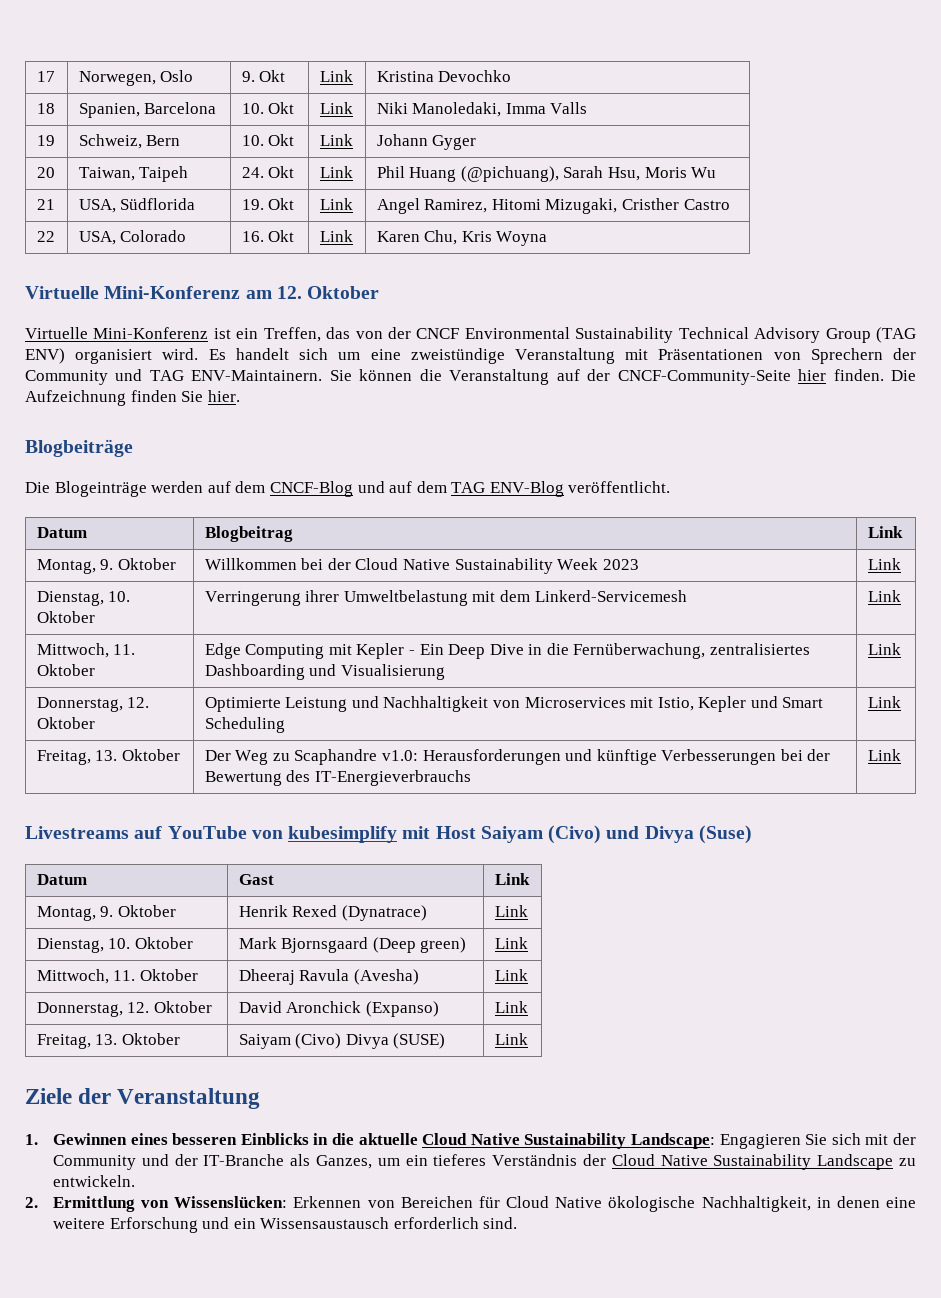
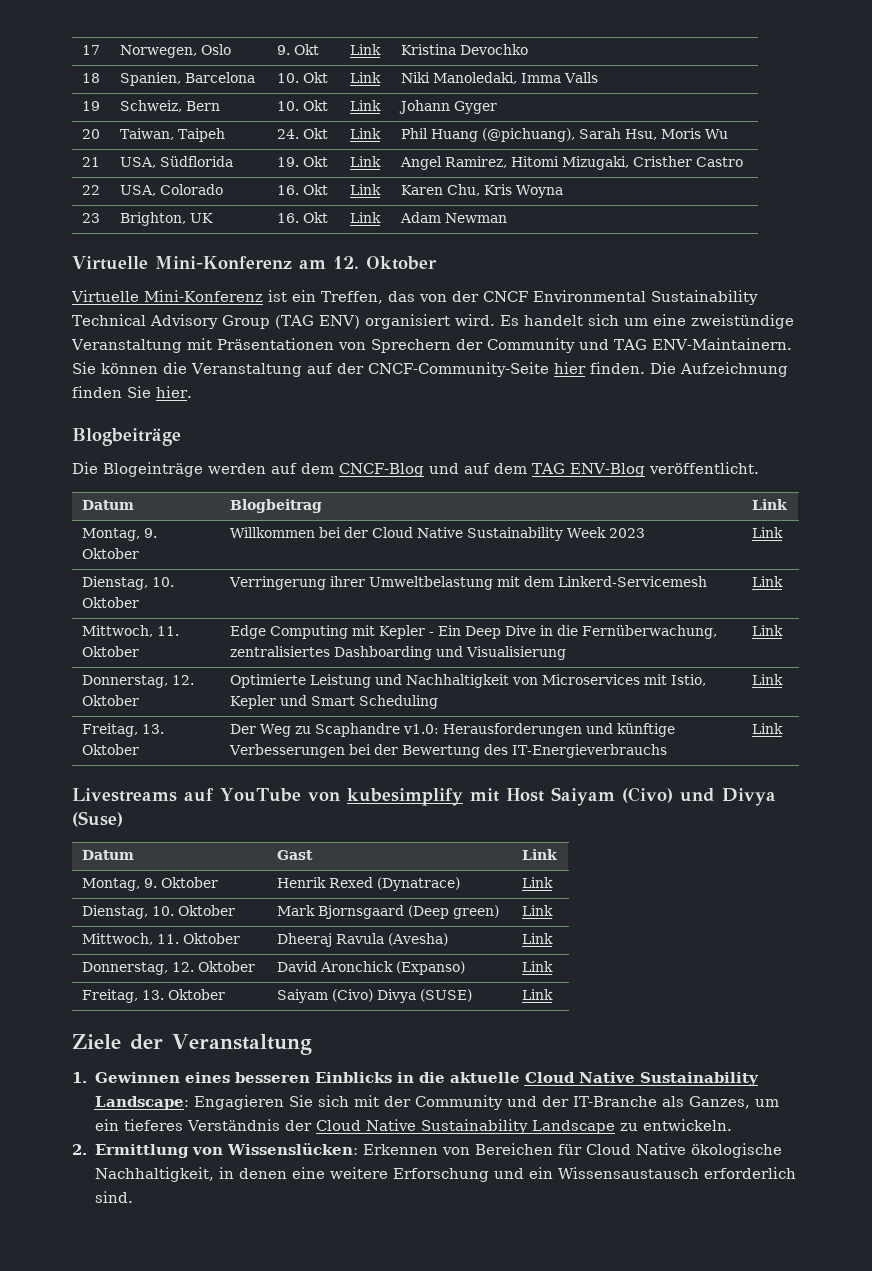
+ 23 | Brighton, UK | 16. Okt | Link | Adam Newman

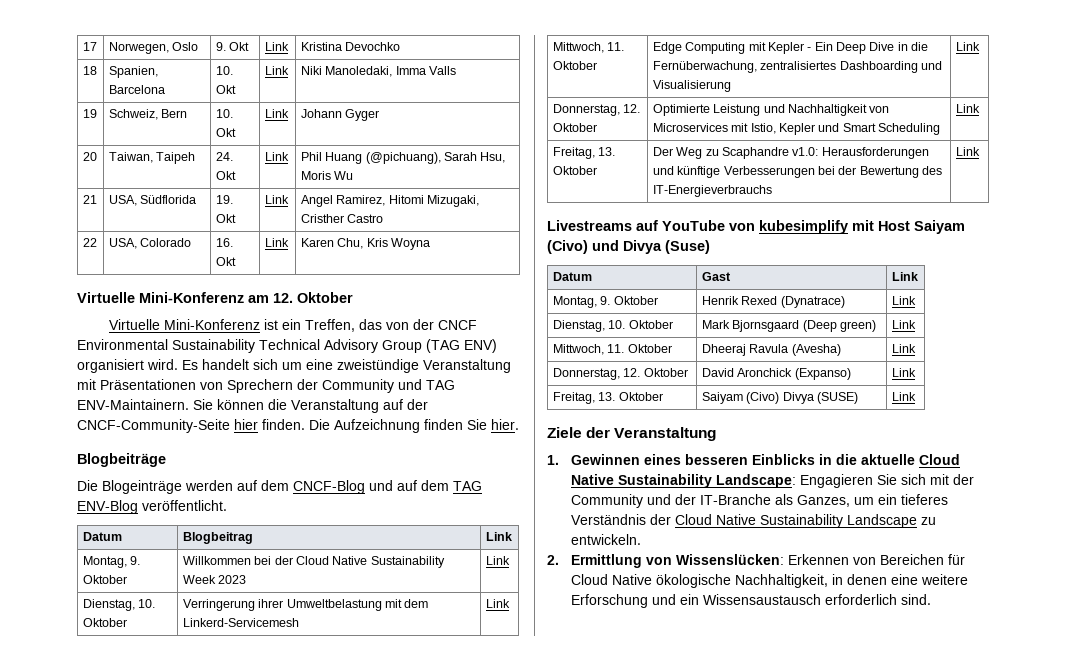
- 23 | Brighton, UK | 16. Okt | Link | Adam Newman

